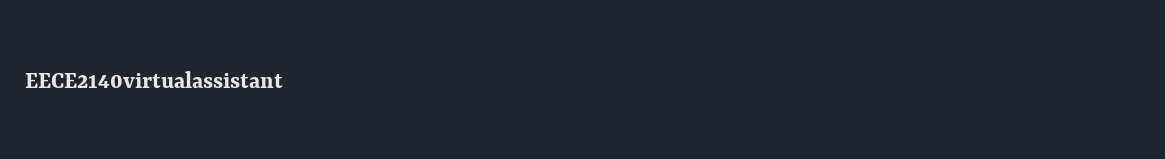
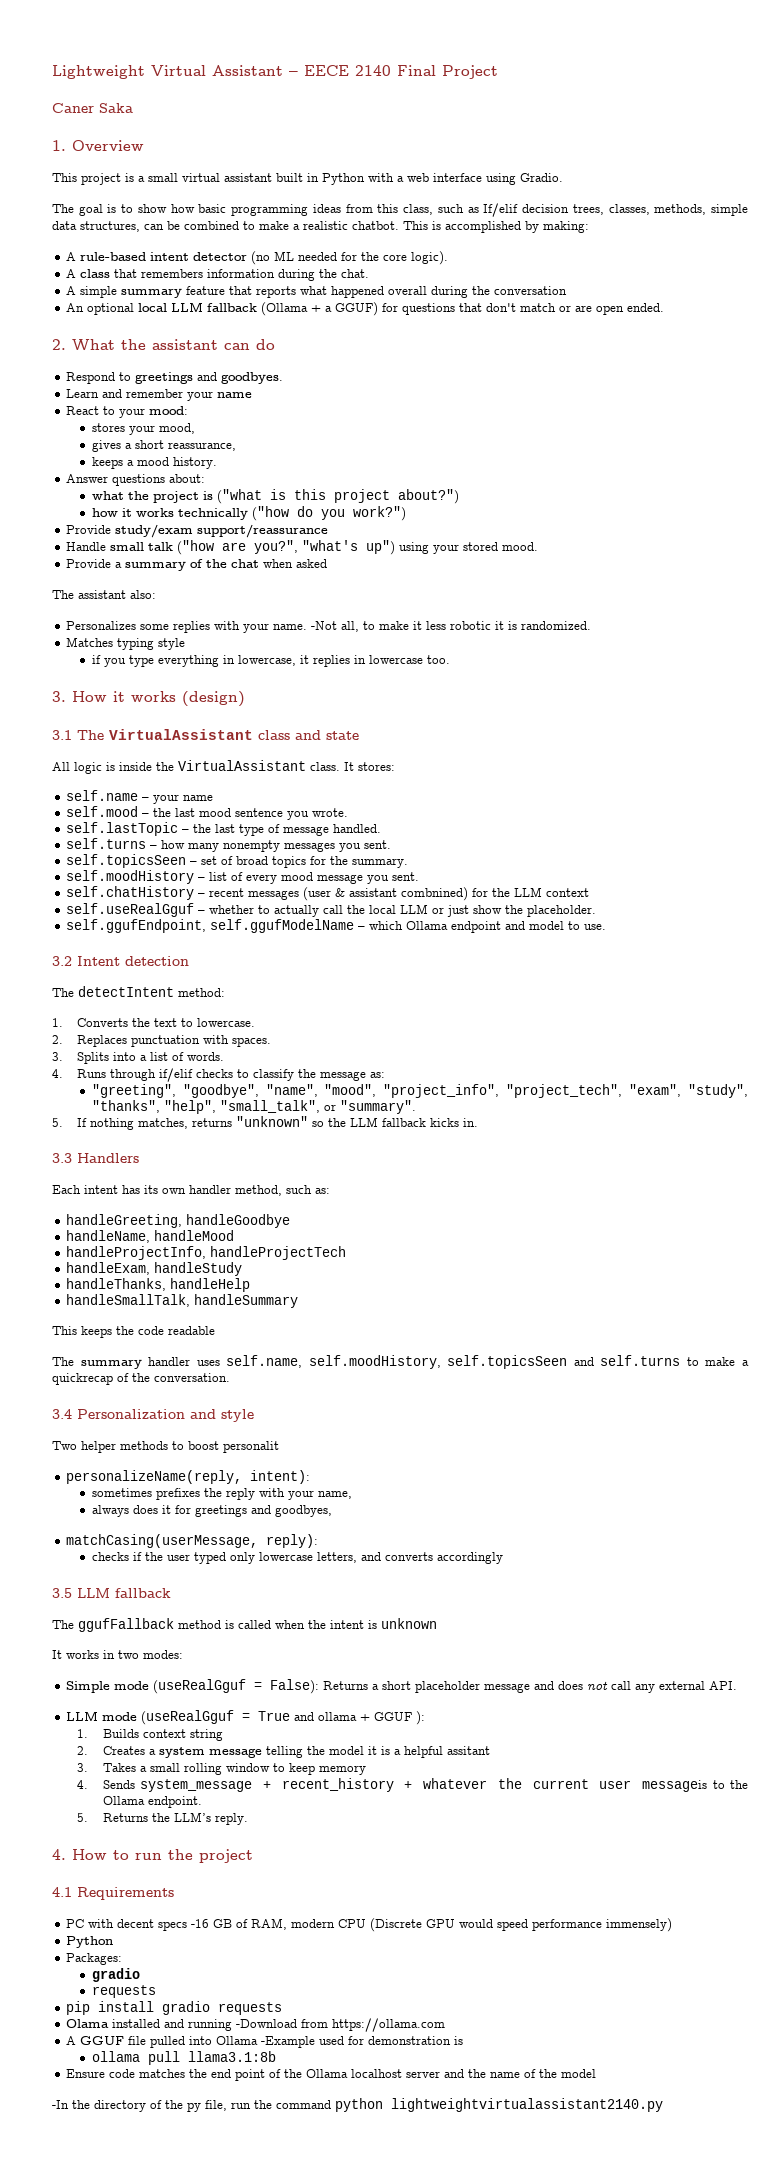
- EECE2140virtualassistant
+ Lightweight Virtual Assistant – EECE 2140 Final Project
+ Caner Saka
+ 1. Overview
+ This project is a small virtual assistant built in Python with a web interface using Gradio.
+ The goal is to show how basic programming ideas from this class, such as If/elif decision trees, classes, methods, simple data structures, can be combined to make a realistic chatbot. This is accomplished by making:
+ A rule-based intent detector (no ML needed for the core logic).
+ A class that remembers information during the chat.
+ A simple summary feature that reports what happened overall during the conversation
+ An optional local LLM fallback (Ollama + a GGUF) for questions that don't match or are open ended.
+ 2. What the assistant can do
+ Respond to greetings and goodbyes.
+ Learn and remember your name
+ React to your mood:
+ stores your mood,
+ gives a short reassurance,
+ keeps a mood history.
+ Answer questions about:
+ what the project is ("what is this project about?")
+ how it works technically ("how do you work?")
+ Provide study/exam support/reassurance
+ Handle small talk ("how are you?", "what's up") using your stored mood.
+ Provide a summary of the chat when asked
+ The assistant also:
+ Personalizes some replies with your name. -Not all, to make it less robotic it is randomized.
+ Matches typing style
+ if you type everything in lowercase, it replies in lowercase too.
+ 3. How it works (design)
+ 3.1 The VirtualAssistant class and state
+ All logic is inside the VirtualAssistant class. It stores:
+ self.name – your name
+ self.mood – the last mood sentence you wrote.
+ self.lastTopic – the last type of message handled.
+ self.turns – how many nonempty messages you sent.
+ self.topicsSeen – set of broad topics for the summary.
+ self.moodHistory – list of every mood message you sent.
+ self.chatHistory – recent messages (user & assistant combnined) for the LLM context
+ self.useRealGguf – whether to actually call the local LLM or just show the placeholder.
+ self.ggufEndpoint, self.ggufModelName – which Ollama endpoint and model to use.
+ 3.2 Intent detection
+ The detectIntent method:
+ 1. Converts the text to lowercase.
+ 2. Replaces punctuation with spaces.
+ 3. Splits into a list of words.
+ 4. Runs through if/elif checks to classify the message as:
+ "greeting", "goodbye", "name", "mood", "project_info", "project_tech", "exam", "study", "thanks", "help", "small_talk", or "summary".
+ 5. If nothing matches, returns "unknown" so the LLM fallback kicks in.
+ 3.3 Handlers
+ Each intent has its own handler method, such as:
+ handleGreeting, handleGoodbye
+ handleName, handleMood
+ handleProjectInfo, handleProjectTech
+ handleExam, handleStudy
+ handleThanks, handleHelp
+ handleSmallTalk, handleSummary
+ This keeps the code readable
+ The summary handler uses self.name, self.moodHistory, self.topicsSeen and self.turns to make a quickrecap of the conversation.
+ 3.4 Personalization and style
+ Two helper methods to boost personalit
+ personalizeName(reply, intent):
+ sometimes prefixes the reply with your name,
+ always does it for greetings and goodbyes,
+ matchCasing(userMessage, reply):
+ checks if the user typed only lowercase letters, and converts accordingly
+ 3.5 LLM fallback
+ The ggufFallback method is called when the intent is unknown
+ It works in two modes:
+ Simple mode (useRealGguf = False): Returns a short placeholder message and does not call any external API.
+ LLM mode (useRealGguf = True and ollama + GGUF ):
+ 1. Builds context string
+ 2. Creates a system message telling the model it is a helpful assitant
+ 3. Takes a small rolling window to keep memory
+ 4. Sends system_message + recent_history + whatever the current user messageis to the Ollama endpoint.
+ 5. Returns the LLM’s reply.
+ 4. How to run the project
+ 4.1 Requirements
+ PC with decent specs -16 GB of RAM, modern CPU (Discrete GPU would speed performance immensely)
+ Python
+ Packages:
+ gradio
+ requests
+ pip install gradio requests
+ Olama installed and running -Download from https://ollama.com
+ A GGUF file pulled into Ollama -Example used for demonstration is
+ ollama pull llama3.1:8b
+ Ensure code matches the end point of the Ollama localhost server and the name of the model
+ -In the directory of the py file, run the command python lightweightvirtualassistant2140.py

